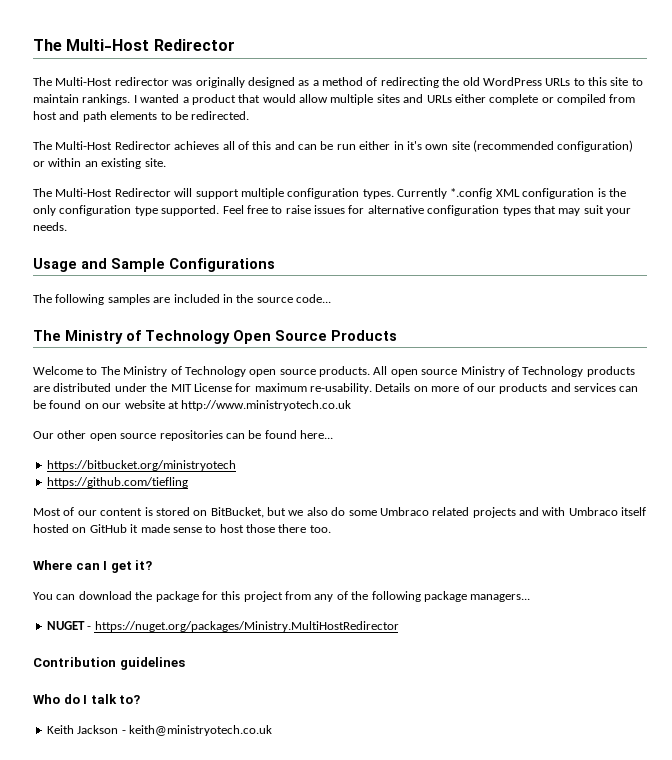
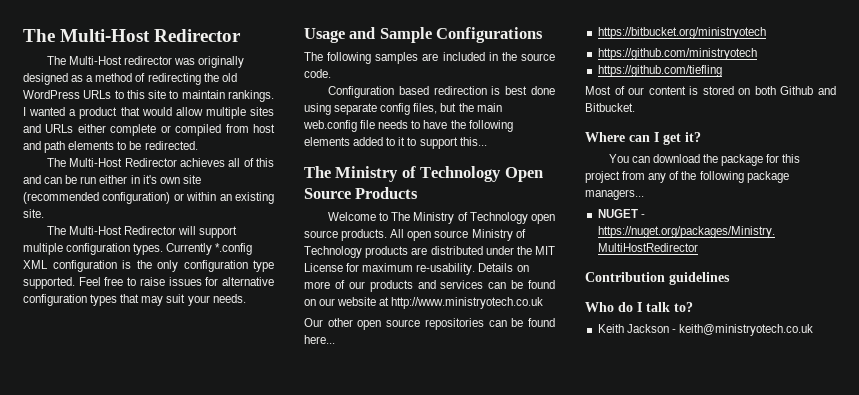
- The following samples are included in the source code...
+ The following samples are included in the source code.
+ Configuration based redirection is best done using separate config files, but the main web.config file needs to have the following elements added to it to support this...
+ https://github.com/ministryotech
- Most of our content is stored on BitBucket, but we also do some Umbraco related projects and with Umbraco itself hosted on GitHub it made sense to host those there too.
+ Most of our content is stored on both Github and Bitbucket.

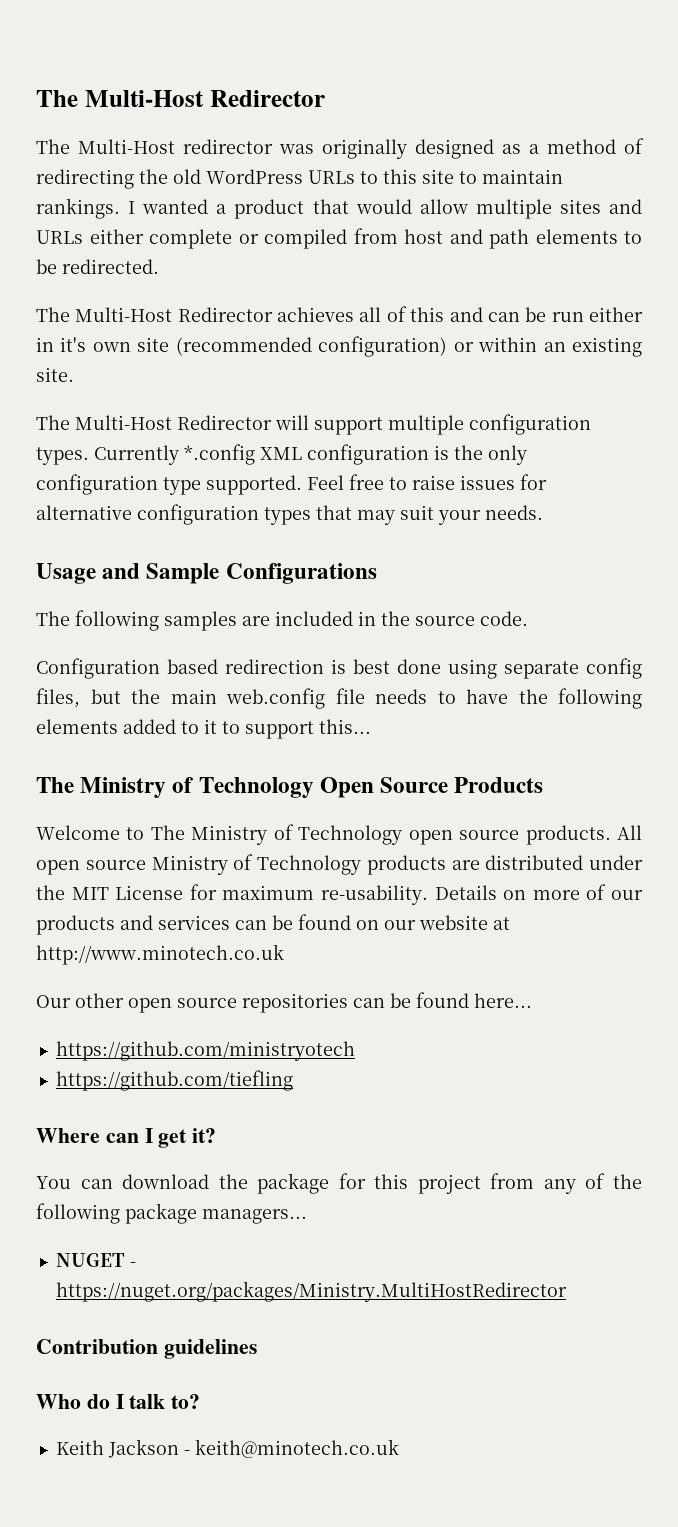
- Details on more of our products and services can be found on our website at http://www.ministryotech.co.uk
+ Details on more of our products and services can be found on our website at http://www.minotech.co.uk
- https://bitbucket.org/ministryotech
- Most of our content is stored on both Github and Bitbucket.
- Keith Jackson - keith@ministryotech.co.uk
+ Keith Jackson - keith@minotech.co.uk

